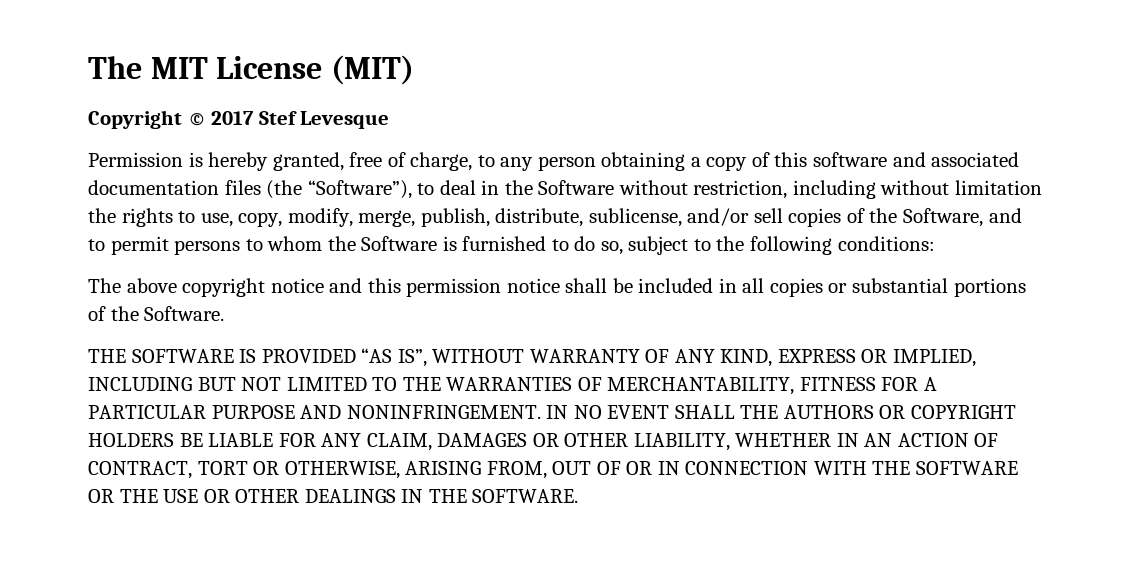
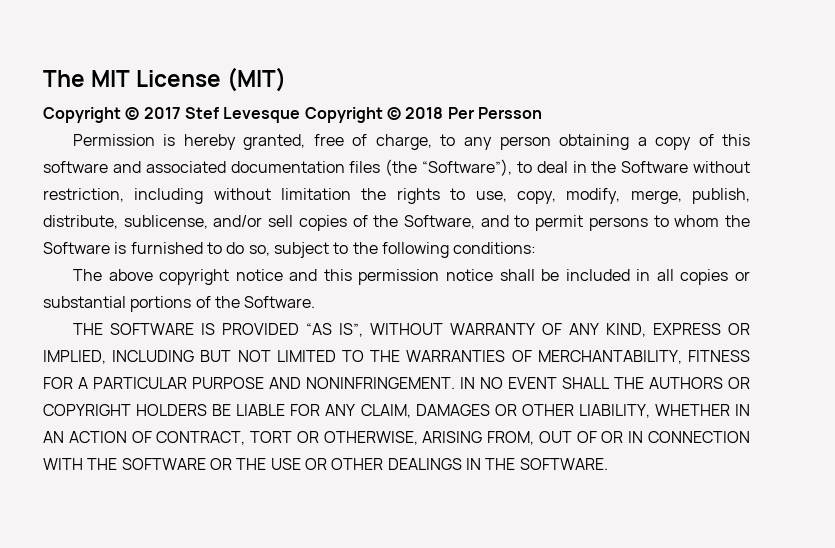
- Copyright © 2017 Stef Levesque
+ Copyright © 2017 Stef Levesque Copyright © 2018 Per Persson

